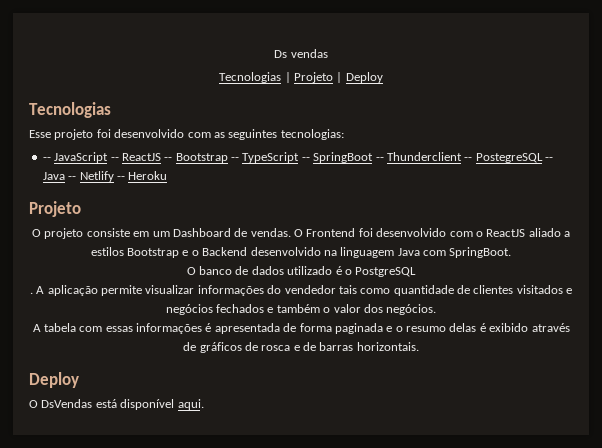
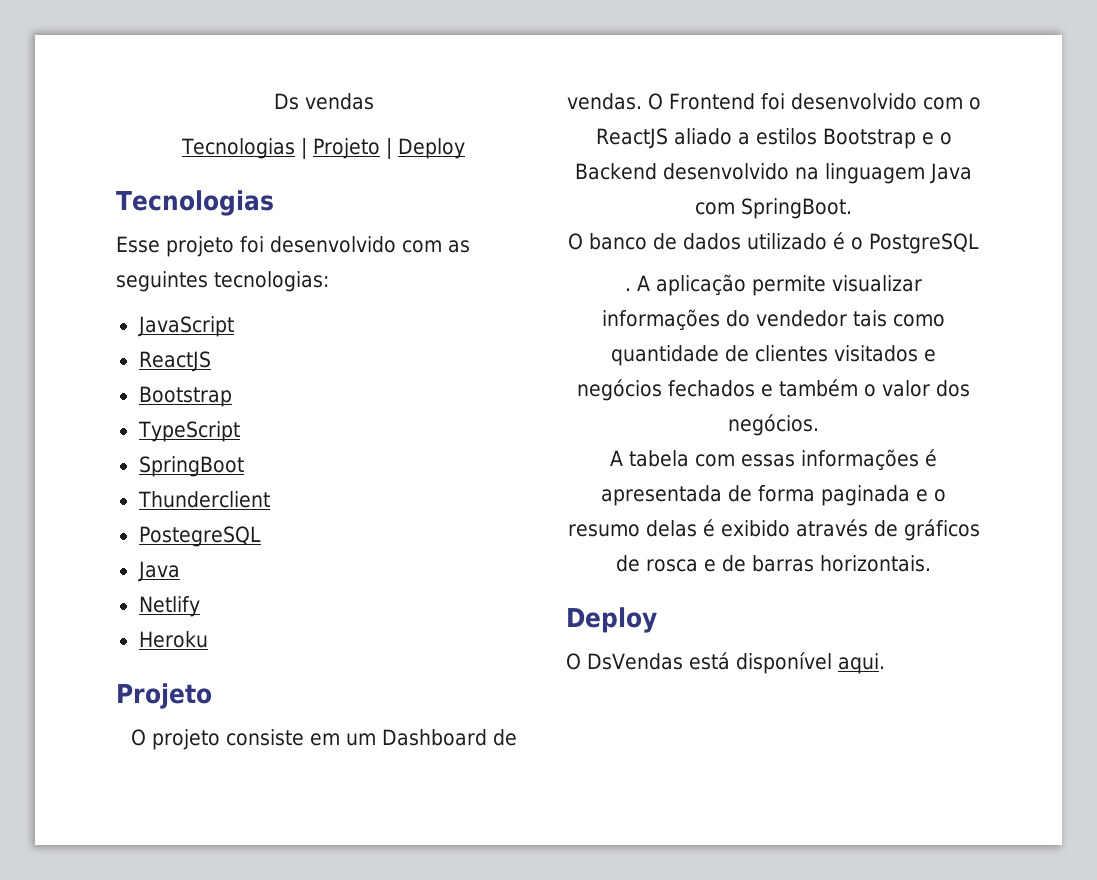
- -- JavaScript -- ReactJS -- Bootstrap -- TypeScript -- SpringBoot -- Thunderclient -- PostegreSQL -- Java -- Netlify -- Heroku
+ JavaScript
+ ReactJS
+ Bootstrap
+ TypeScript
+ SpringBoot
+ Thunderclient
+ PostegreSQL
+ Java
+ Netlify
+ Heroku

